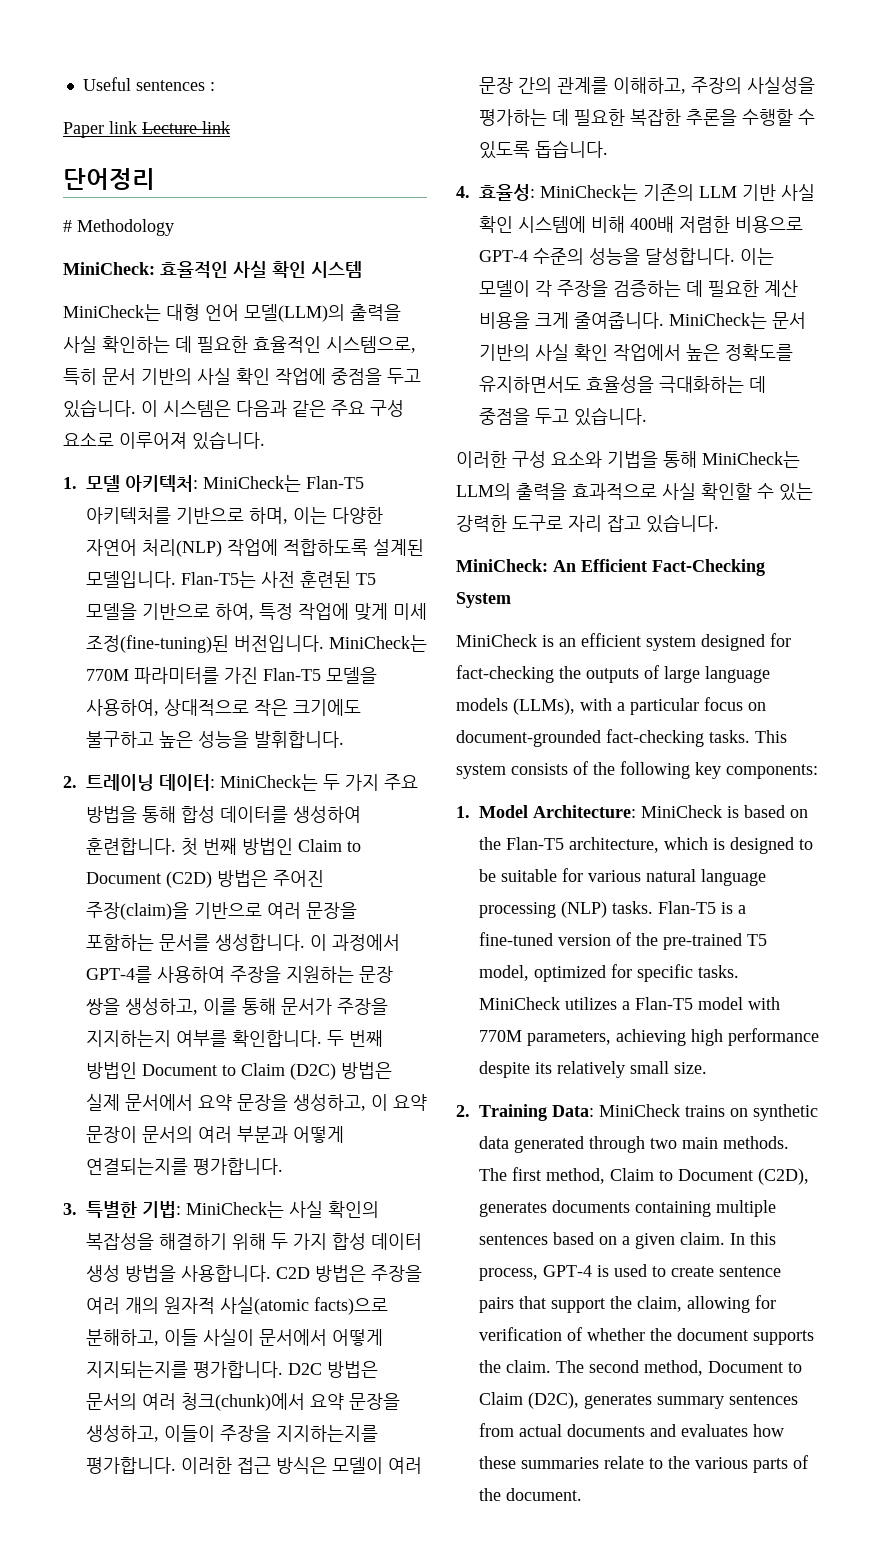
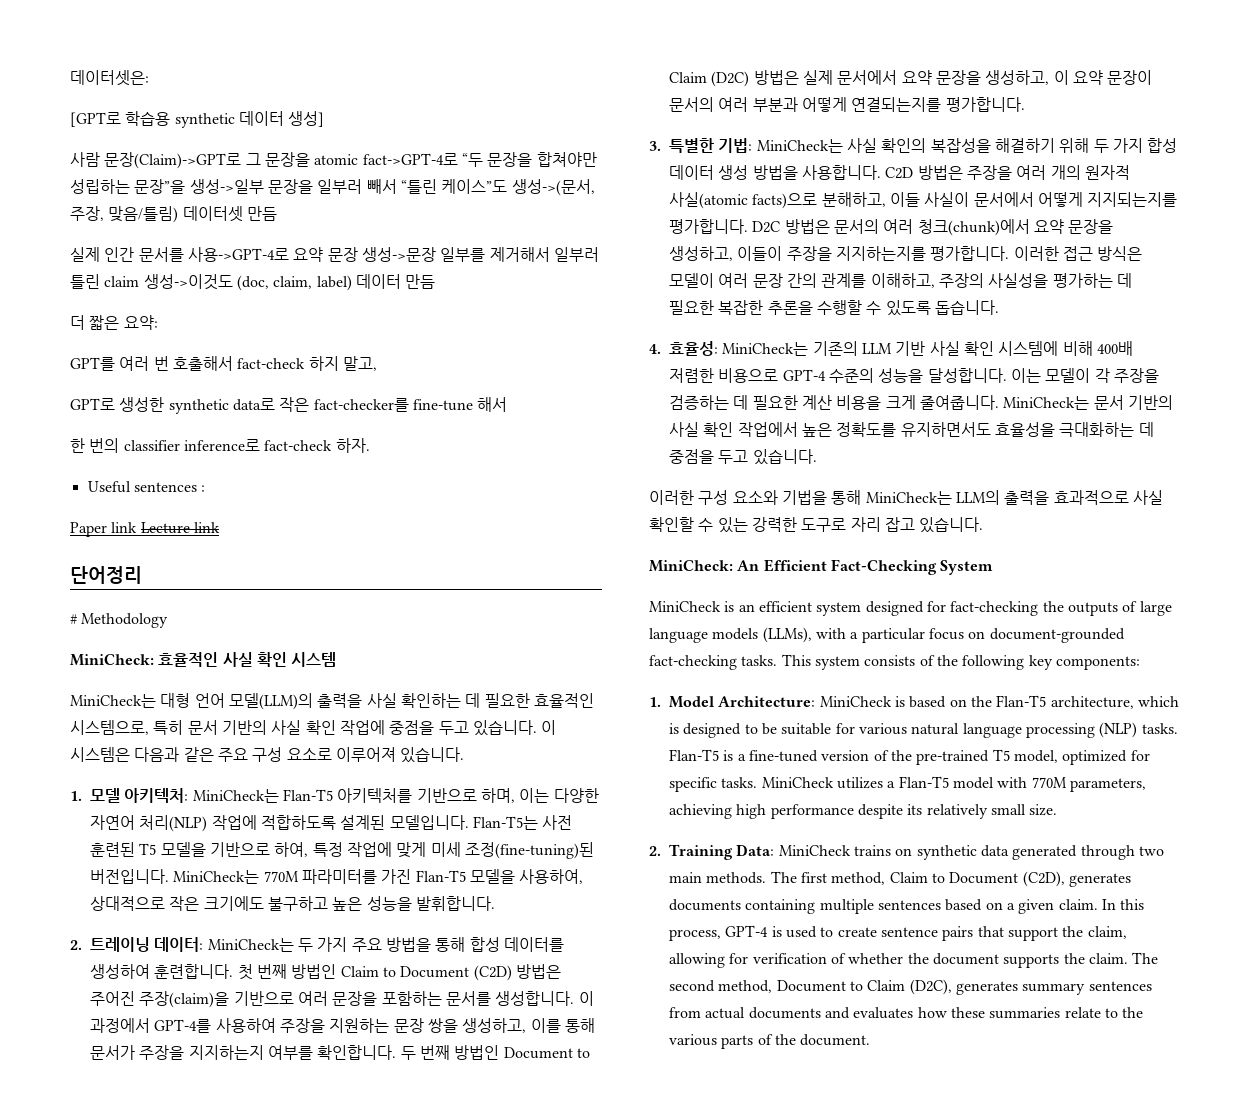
+ 데이터셋은:
+ [GPT로 학습용 synthetic 데이터 생성]
+ 사람 문장(Claim)->GPT로 그 문장을 atomic fact->GPT-4로 “두 문장을 합쳐야만 성립하는 문장”을 생성->일부 문장을 일부러 빼서 “틀린 케이스”도 생성->(문서, 주장, 맞음/틀림) 데이터셋 만듬
+ 실제 인간 문서를 사용->GPT-4로 요약 문장 생성->문장 일부를 제거해서 일부러 틀린 claim 생성->이것도 (doc, claim, label) 데이터 만듬
+ 더 짧은 요약:
+ GPT를 여러 번 호출해서 fact-check 하지 말고,
+ GPT로 생성한 synthetic data로 작은 fact-checker를 fine-tune 해서
+ 한 번의 classifier inference로 fact-check 하자.

